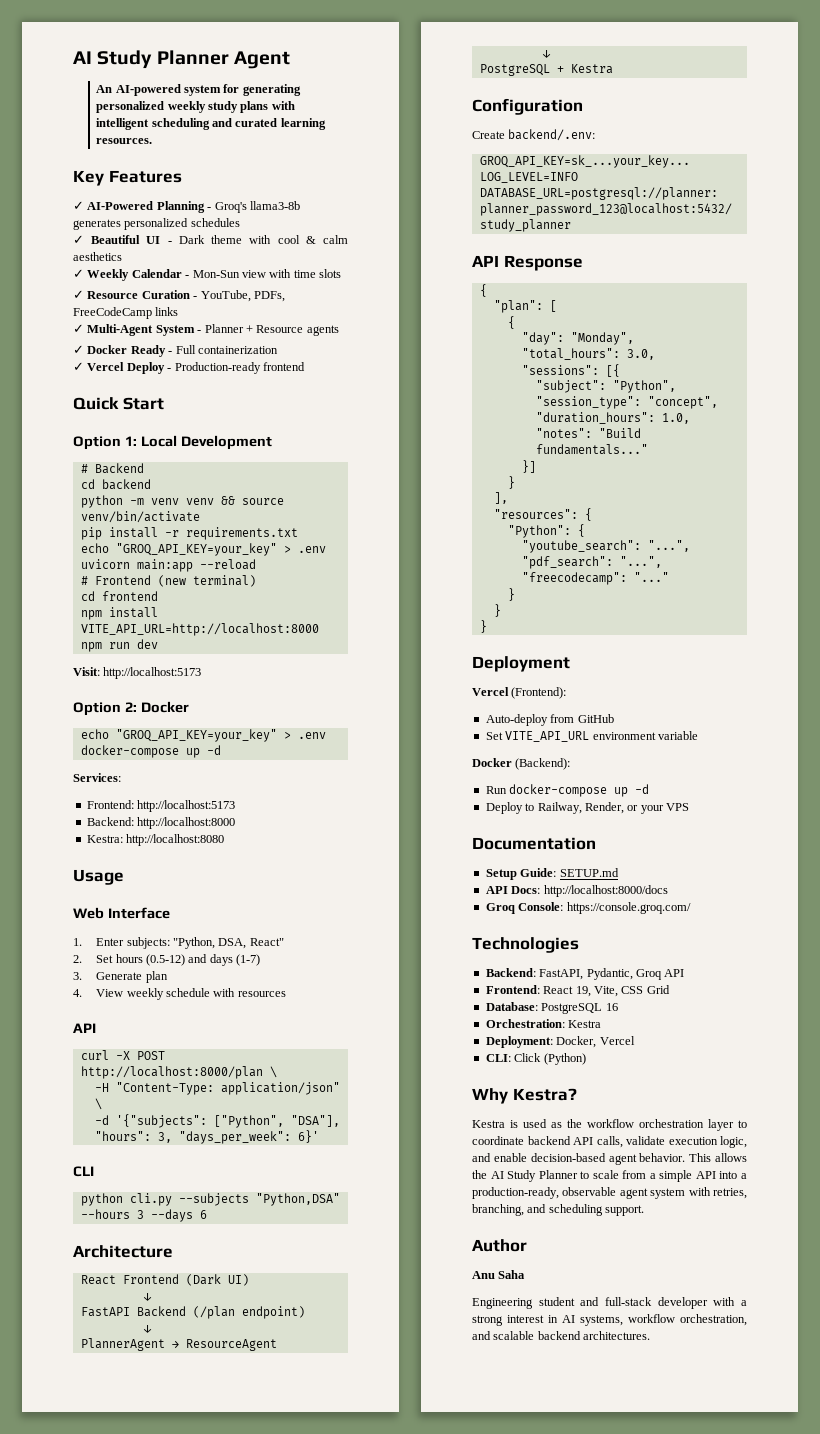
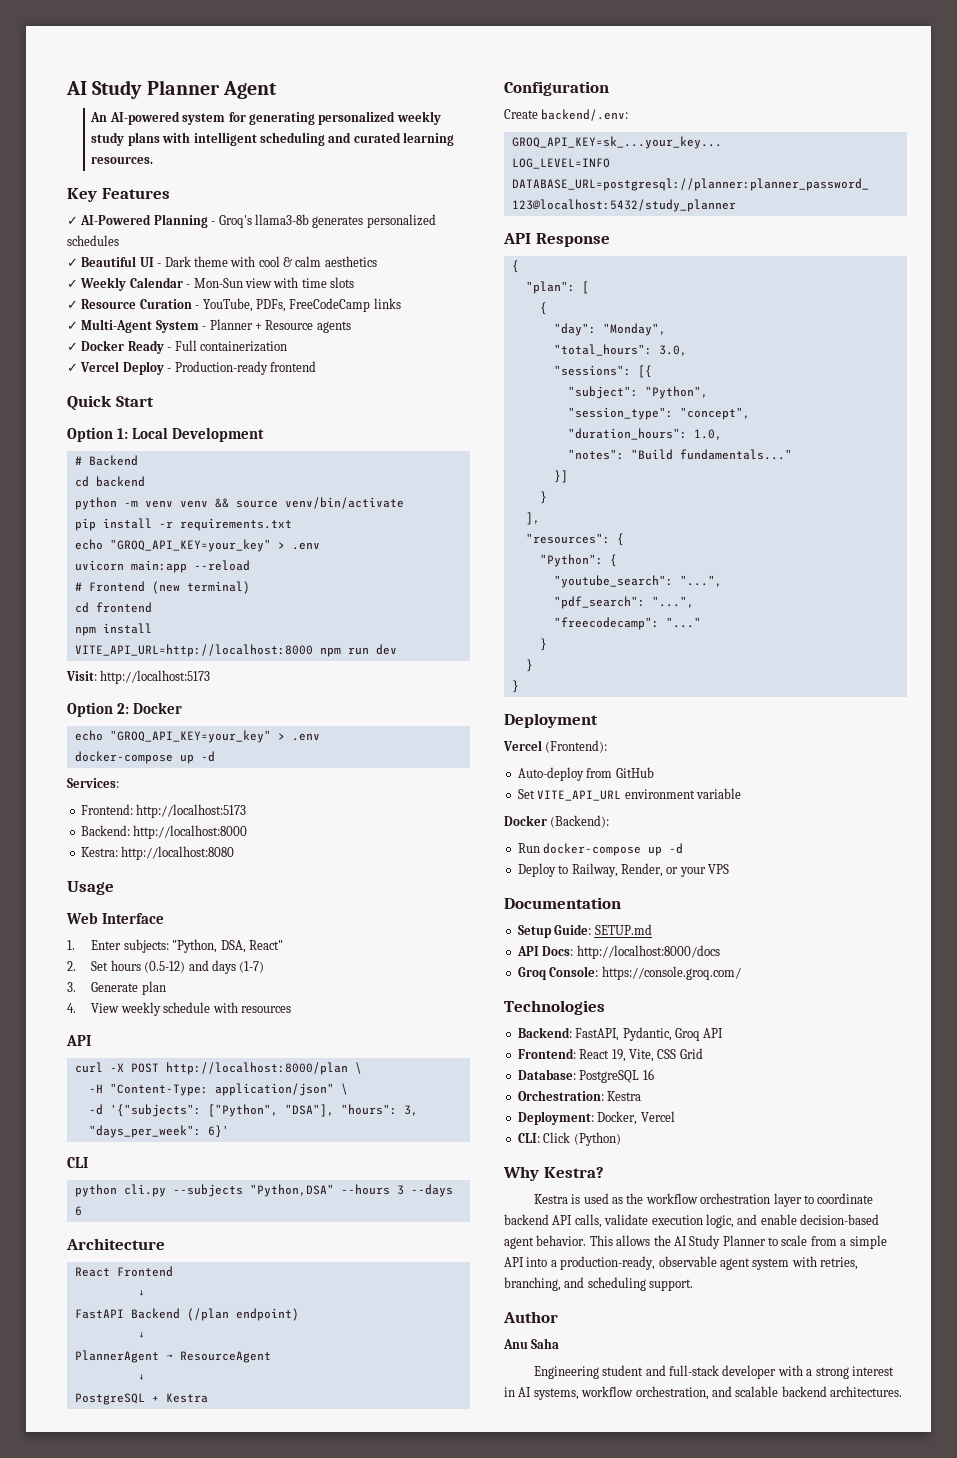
- React Frontend (Dark UI)
+ React Frontend

